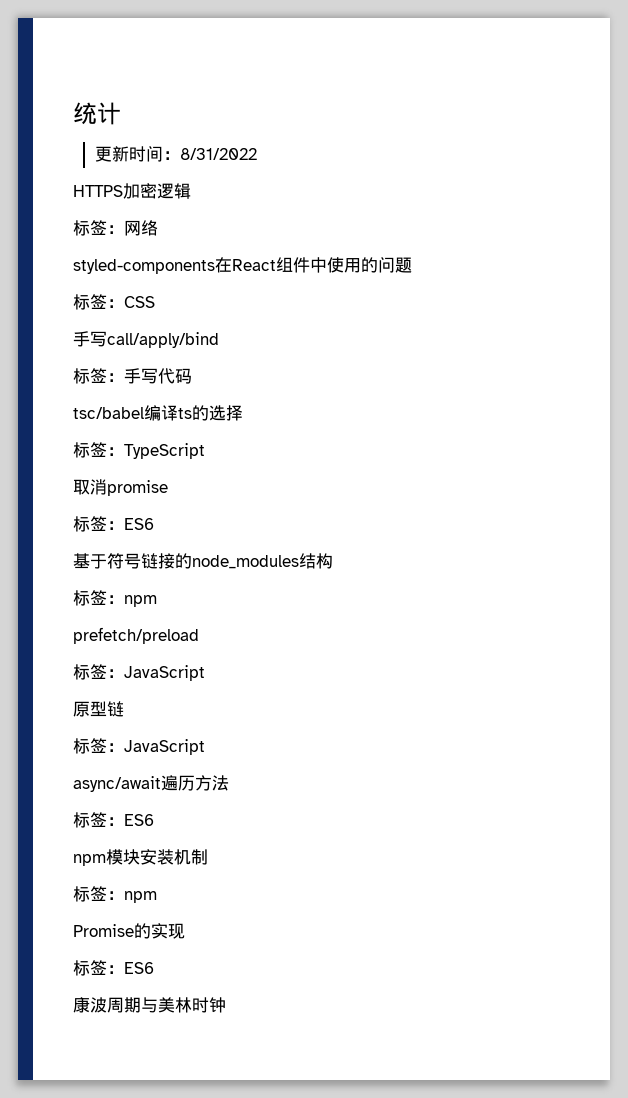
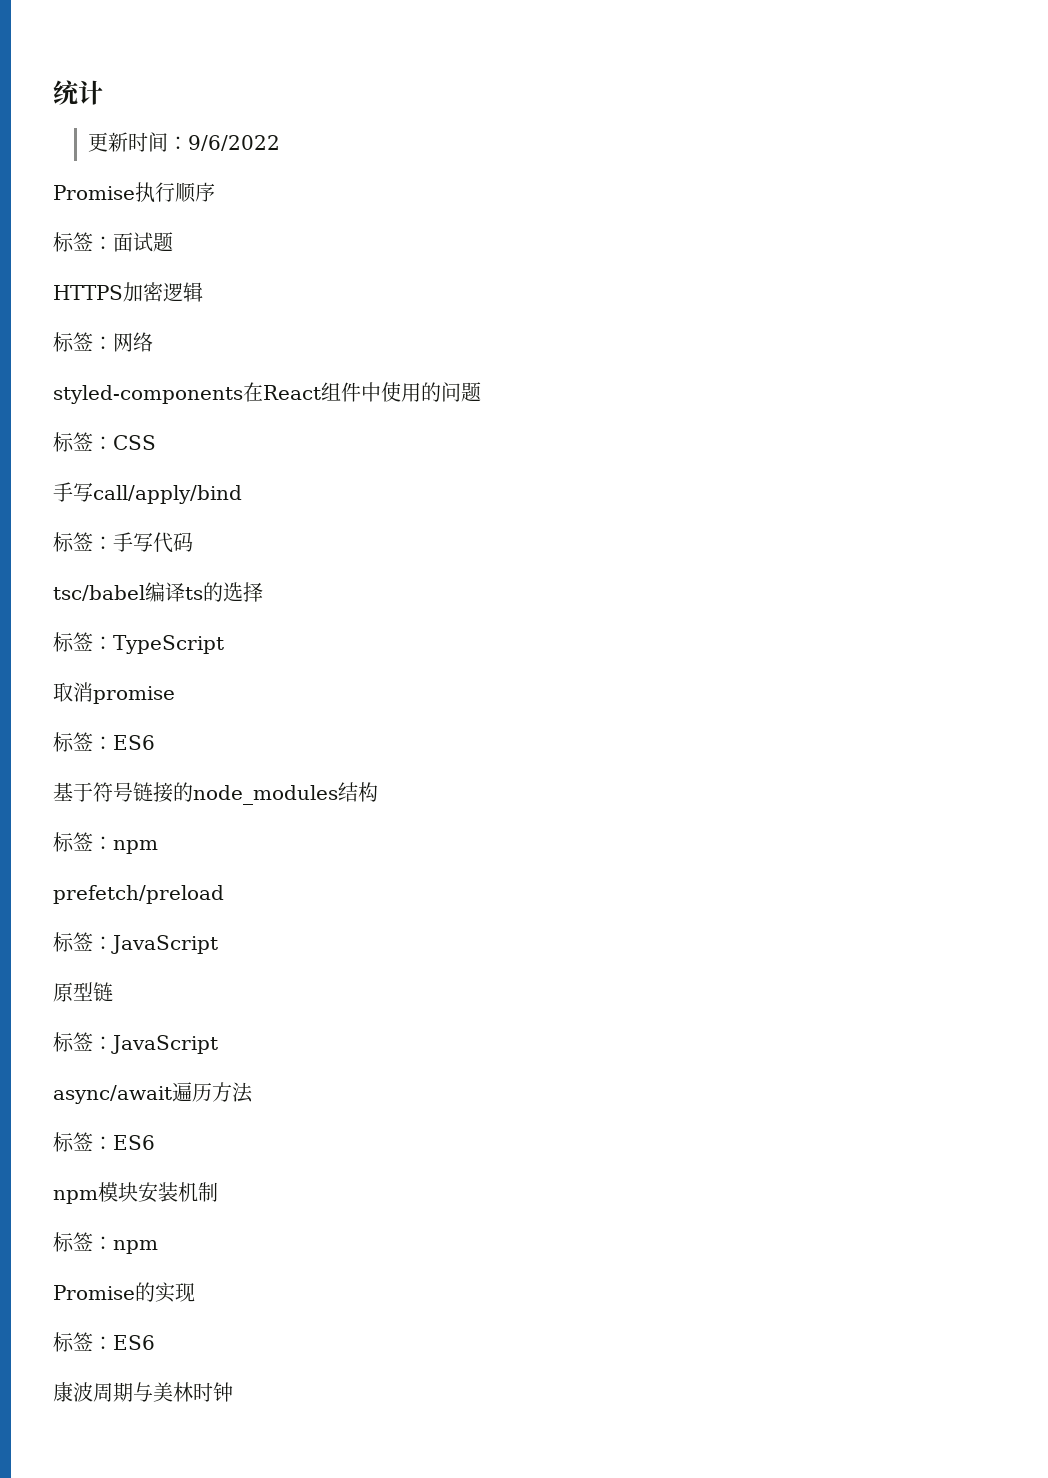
- 更新时间：8/31/2022
+ 更新时间：9/6/2022
+ Promise执行顺序
+ 标签：面试题

